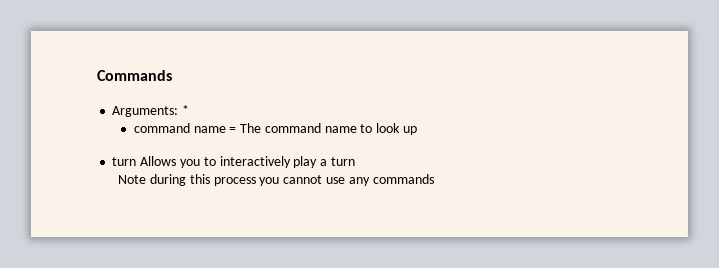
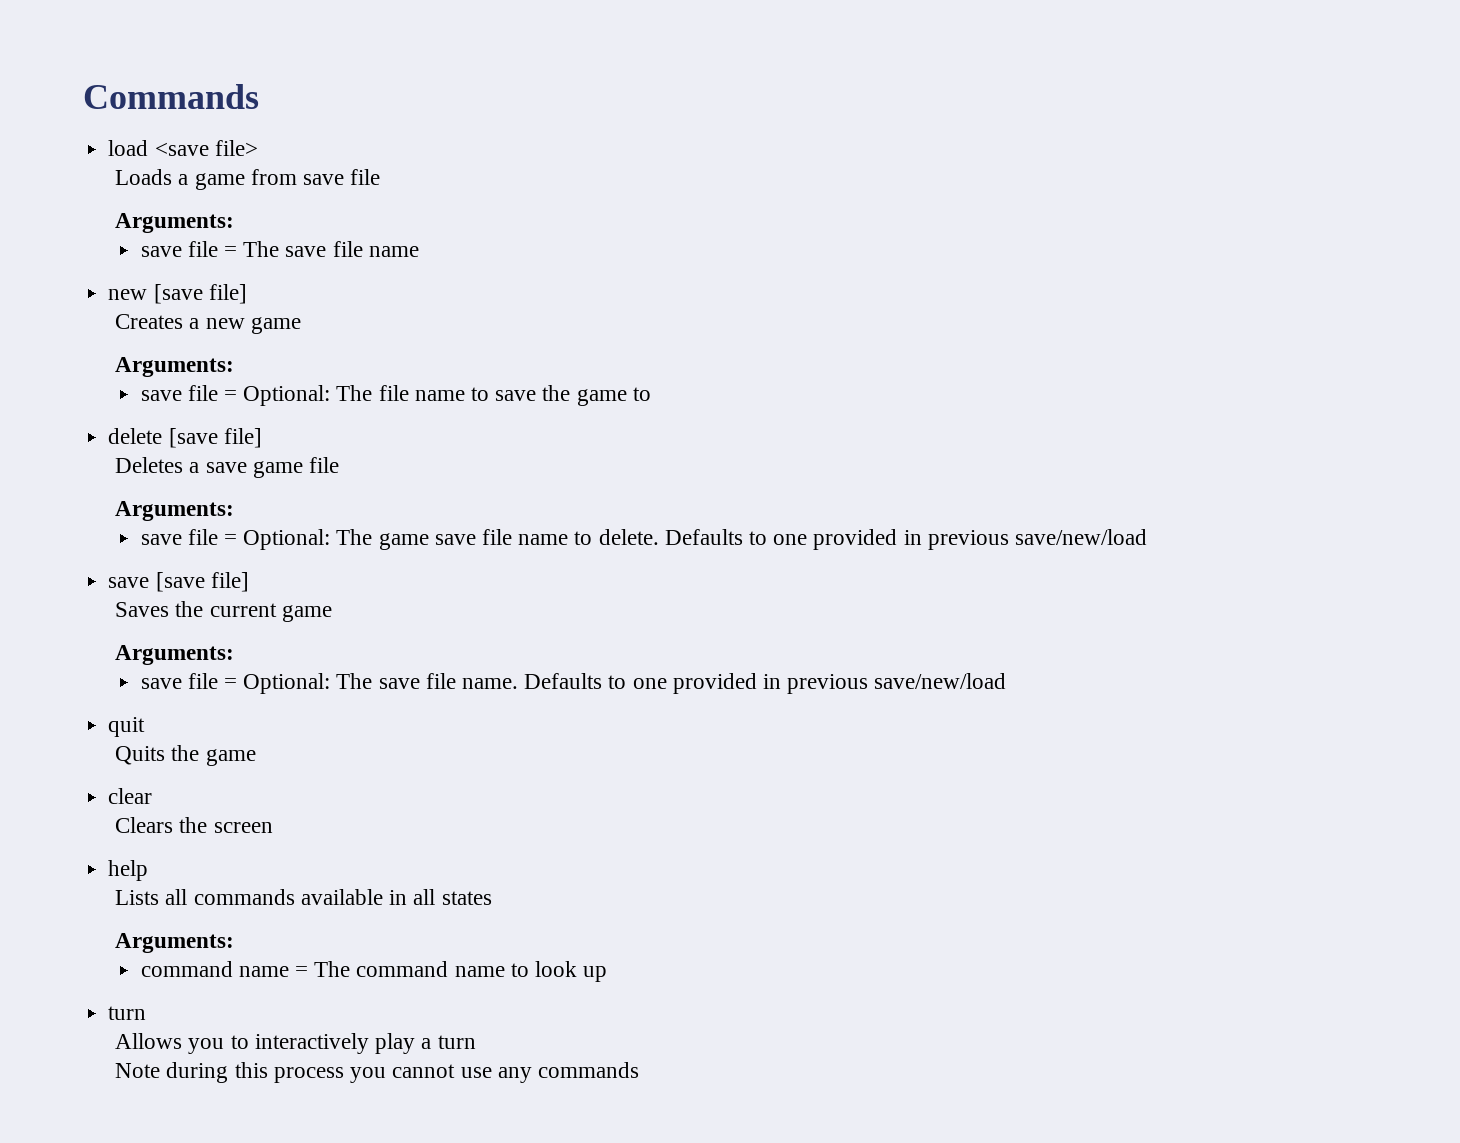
- Arguments: *
+ load <save file>
+ Loads a game from save file
+ Arguments:
+ save file = The save file name
+ new [save file]
+ Creates a new game
+ Arguments:
+ save file = Optional: The file name to save the game to
+ delete [save file]
+ Deletes a save game file
+ Arguments:
+ save file = Optional: The game save file name to delete. Defaults to one provided in previous save/new/load
+ save [save file]
+ Saves the current game
+ Arguments:
+ save file = Optional: The save file name. Defaults to one provided in previous save/new/load
+ quit
+ Quits the game
+ clear
+ Clears the screen
+ help
+ Lists all commands available in all states
+ Arguments:
  command name = The command name to look up
- turn Allows you to interactively play a turn
+ turn
+ Allows you to interactively play a turn

